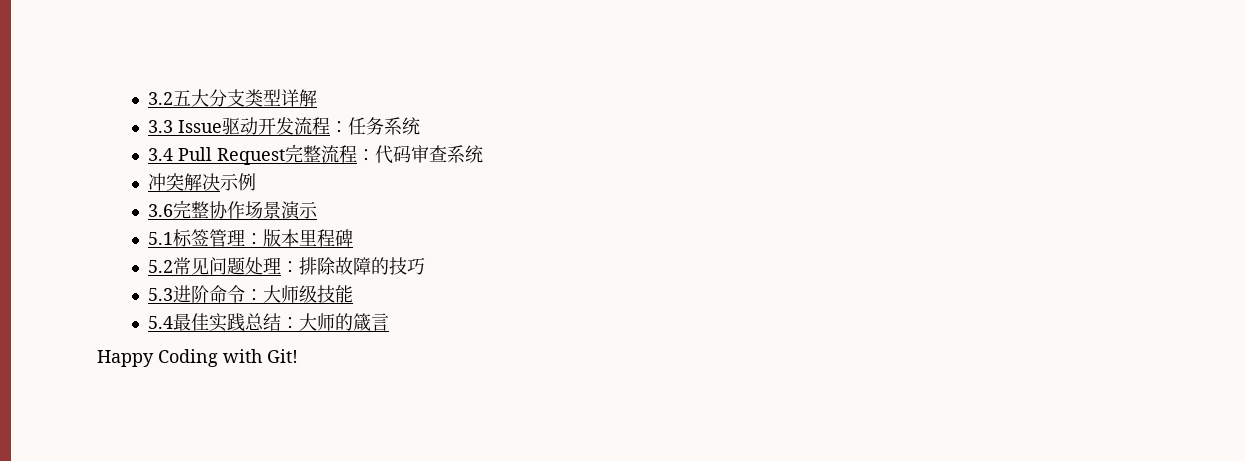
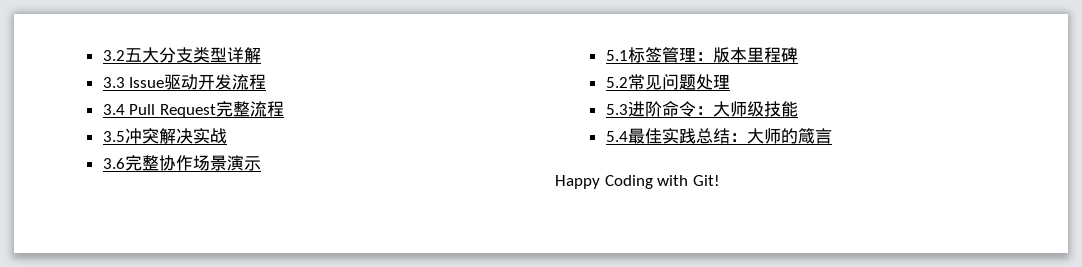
- 3.3 Issue驱动开发流程：任务系统
+ 3.3 Issue驱动开发流程
- 3.4 Pull Request完整流程：代码审查系统
- 冲突解决示例
+ 3.4 Pull Request完整流程
+ 3.5冲突解决实战
- 5.2常见问题处理：排除故障的技巧
+ 5.2常见问题处理

